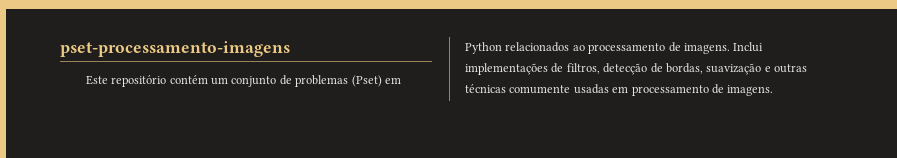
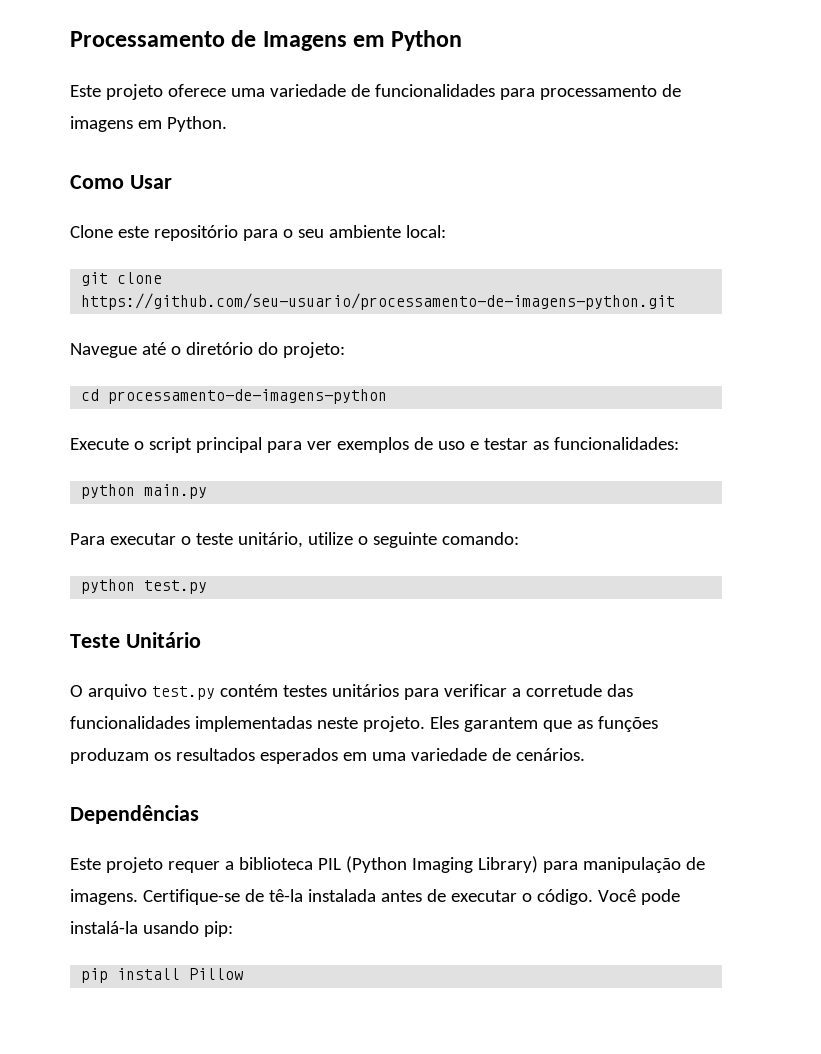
- pset-processamento-imagens
- Este repositório contém um conjunto de problemas (Pset) em Python relacionados ao processamento de imagens. Inclui implementações de filtros, detecção de bordas, suavização e outras técnicas comumente usadas em processamento de imagens.
+ Processamento de Imagens em Python
+ Este projeto oferece uma variedade de funcionalidades para processamento de imagens em Python.
+ Como Usar
+ Clone este repositório para o seu ambiente local:
+ git clone https://github.com/seu-usuario/processamento-de-imagens-python.git
+ Navegue até o diretório do projeto:
+ cd processamento-de-imagens-python
+ Execute o script principal para ver exemplos de uso e testar as funcionalidades:
+ python main.py
+ Para executar o teste unitário, utilize o seguinte comando:
+ python test.py
+ Teste Unitário
+ O arquivo test.py contém testes unitários para verificar a corretude das funcionalidades implementadas neste projeto. Eles garantem que as funções produzam os resultados esperados em uma variedade de cenários.
+ Dependências
+ Este projeto requer a biblioteca PIL (Python Imaging Library) para manipulação de imagens. Certifique-se de tê-la instalada antes de executar o código. Você pode instalá-la usando pip:
+ pip install Pillow

